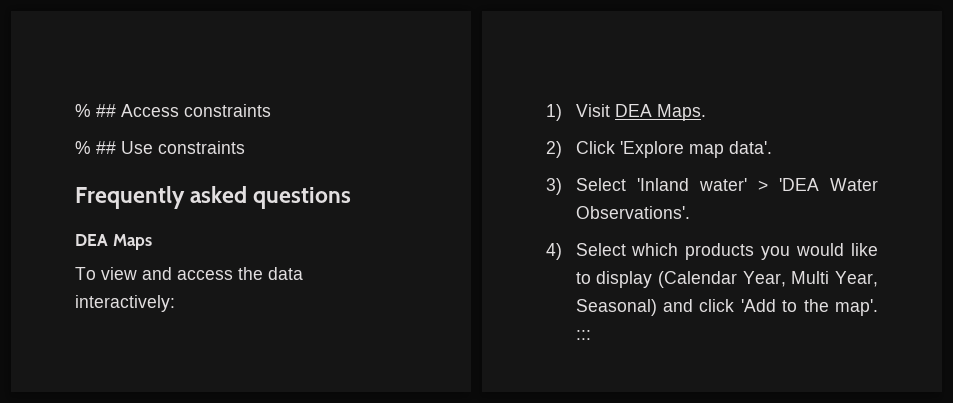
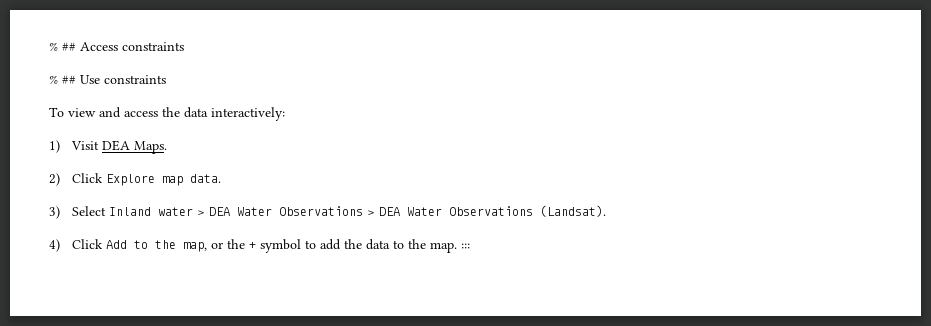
- Frequently asked questions
- DEA Maps
- 2) Click 'Explore map data'.
+ 2) Click Explore map data.
- 3) Select 'Inland water' > 'DEA Water Observations'.
- 4) Select which products you would like to display (Calendar Year, Multi Year, Seasonal) and click 'Add to the map'. :::
+ 3) Select Inland water > DEA Water Observations > DEA Water Observations (Landsat).
+ 4) Click Add to the map, or the + symbol to add the data to the map. :::

